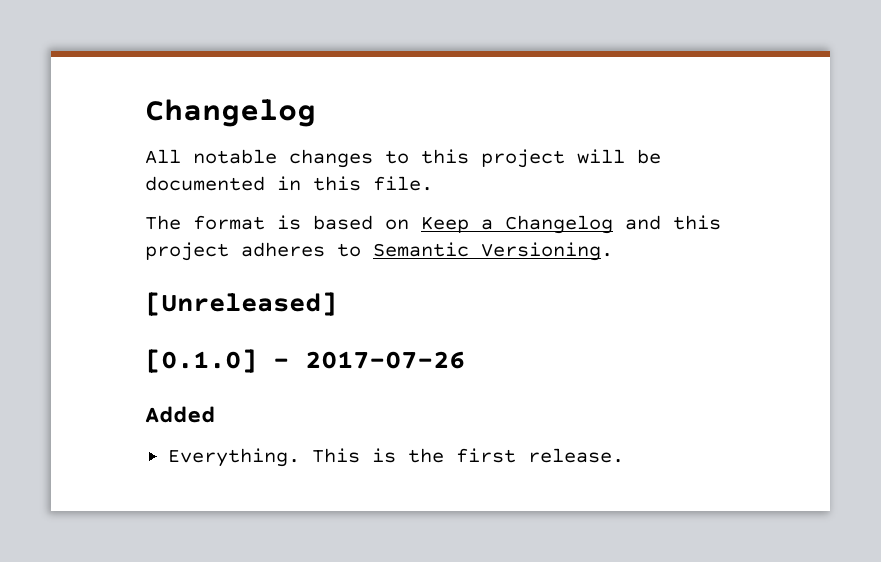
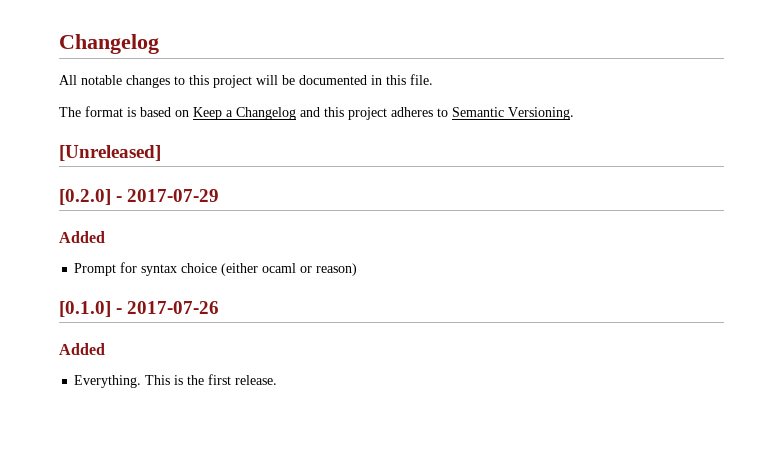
+ [0.2.0] - 2017-07-29
+ Added
+ Prompt for syntax choice (either ocaml or reason)

